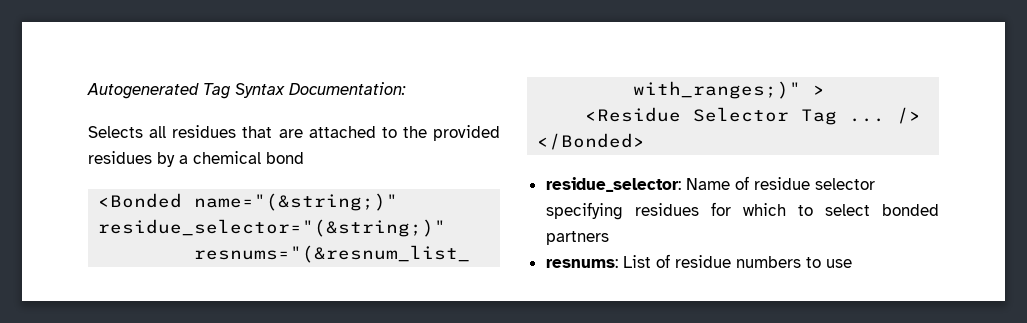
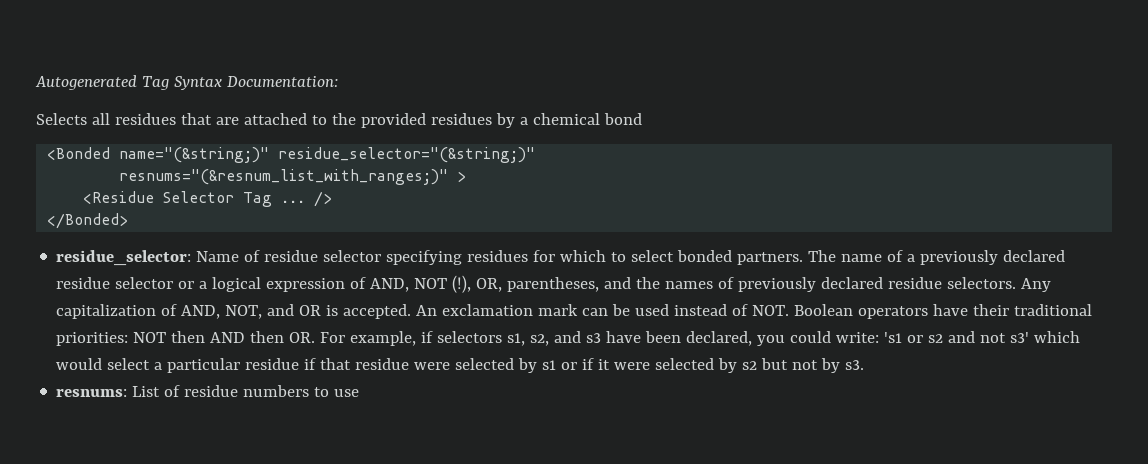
- residue_selector: Name of residue selector specifying residues for which to select bonded partners
+ residue_selector: Name of residue selector specifying residues for which to select bonded partners. The name of a previously declared residue selector or a logical expression of AND, NOT (!), OR, parentheses, and the names of previously declared residue selectors. Any capitalization of AND, NOT, and OR is accepted. An exclamation mark can be used instead of NOT. Boolean operators have their traditional priorities: NOT then AND then OR. For example, if selectors s1, s2, and s3 have been declared, you could write: 's1 or s2 and not s3' which would select a particular residue if that residue were selected by s1 or if it were selected by s2 but not by s3.

